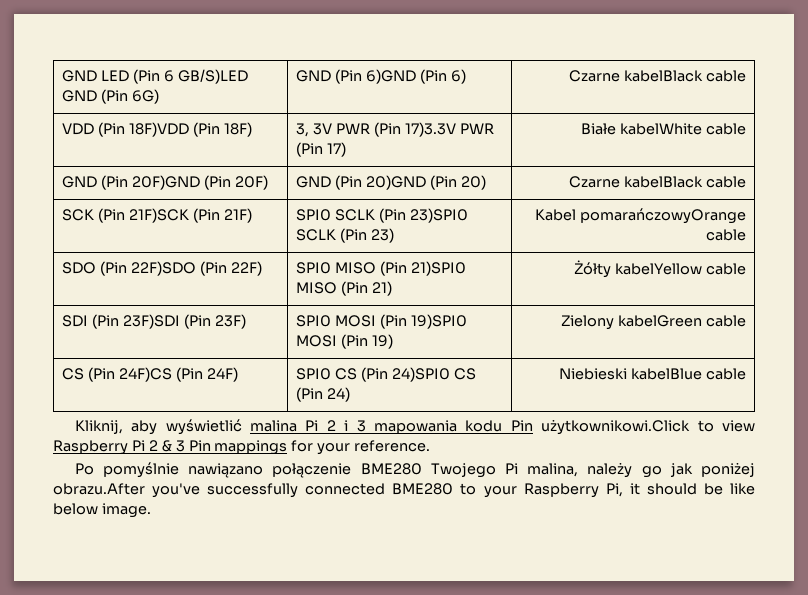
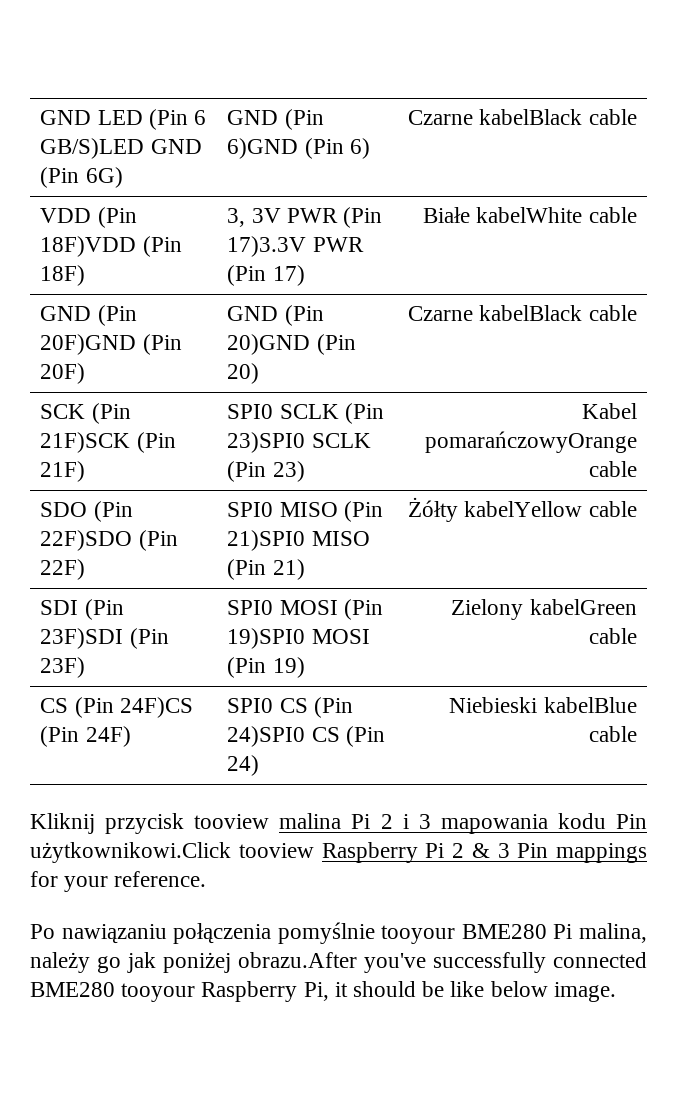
- Kliknij, aby wyświetlić malina Pi 2 i 3 mapowania kodu Pin użytkownikowi.Click to view Raspberry Pi 2 & 3 Pin mappings for your reference.
+ Kliknij przycisk tooview malina Pi 2 i 3 mapowania kodu Pin użytkownikowi.Click tooview Raspberry Pi 2 & 3 Pin mappings for your reference.
- Po pomyślnie nawiązano połączenie BME280 Twojego Pi malina, należy go jak poniżej obrazu.After you've successfully connected BME280 to your Raspberry Pi, it should be like below image.
+ Po nawiązaniu połączenia pomyślnie tooyour BME280 Pi malina, należy go jak poniżej obrazu.After you've successfully connected BME280 tooyour Raspberry Pi, it should be like below image.

